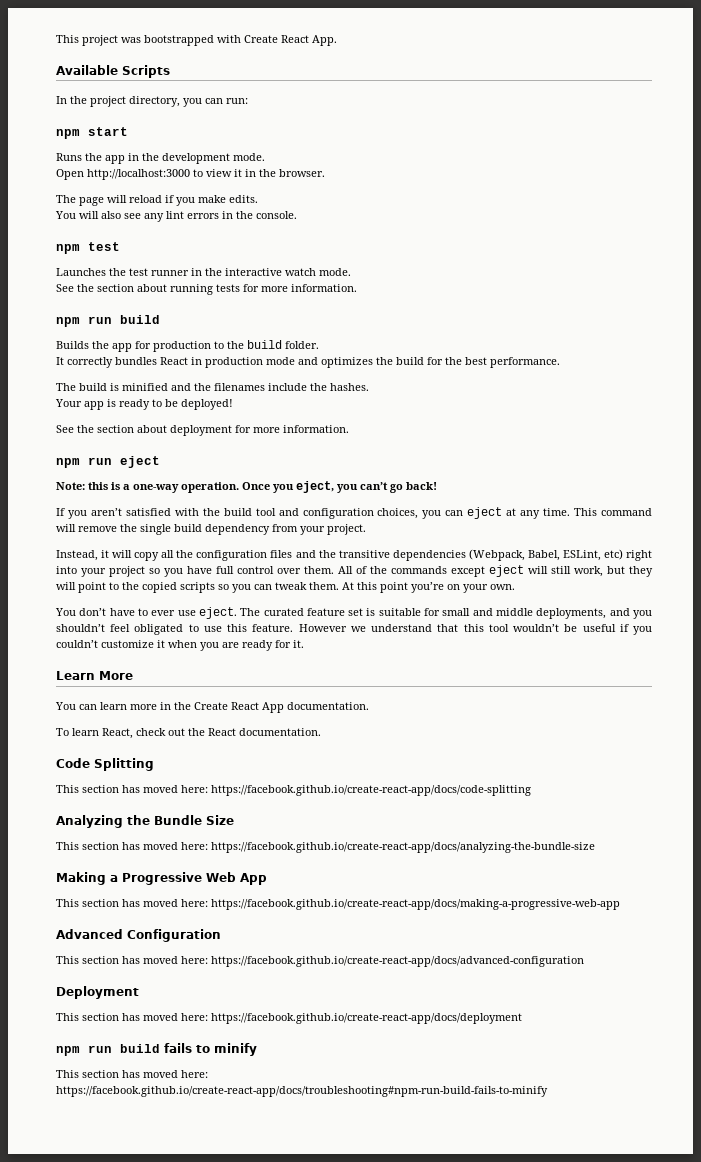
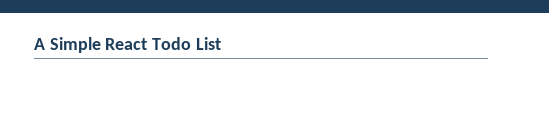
- This project was bootstrapped with Create React App.
- Available Scripts
- In the project directory, you can run:
- npm start
- Runs the app in the development mode.
- Open http://localhost:3000 to view it in the browser.
- The page will reload if you make edits.
- You will also see any lint errors in the console.
- npm test
- Launches the test runner in the interactive watch mode.
- See the section about running tests for more information.
- npm run build
- Builds the app for production to the build folder.
- It correctly bundles React in production mode and optimizes the build for the best performance.
- The build is minified and the filenames include the hashes.
- Your app is ready to be deployed!
- See the section about deployment for more information.
- npm run eject
- Note: this is a one-way operation. Once you eject, you can’t go back!
- If you aren’t satisfied with the build tool and configuration choices, you can eject at any time. This command will remove the single build dependency from your project.
- Instead, it will copy all the configuration files and the transitive dependencies (Webpack, Babel, ESLint, etc) right into your project so you have full control over them. All of the commands except eject will still work, but they will point to the copied scripts so you can tweak them. At this point you’re on your own.
- You don’t have to ever use eject. The curated feature set is suitable for small and middle deployments, and you shouldn’t feel obligated to use this feature. However we understand that this tool wouldn’t be useful if you couldn’t customize it when you are ready for it.
- Learn More
- You can learn more in the Create React App documentation.
- To learn React, check out the React documentation.
- Code Splitting
- This section has moved here: https://facebook.github.io/create-react-app/docs/code-splitting
- Analyzing the Bundle Size
- This section has moved here: https://facebook.github.io/create-react-app/docs/analyzing-the-bundle-size
- Making a Progressive Web App
- This section has moved here: https://facebook.github.io/create-react-app/docs/making-a-progressive-web-app
- Advanced Configuration
- This section has moved here: https://facebook.github.io/create-react-app/docs/advanced-configuration
- Deployment
- This section has moved here: https://facebook.github.io/create-react-app/docs/deployment
- npm run build fails to minify
- This section has moved here: https://facebook.github.io/create-react-app/docs/troubleshooting#npm-run-build-fails-to-minify
+ A Simple React Todo List

